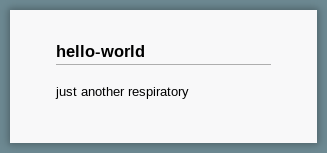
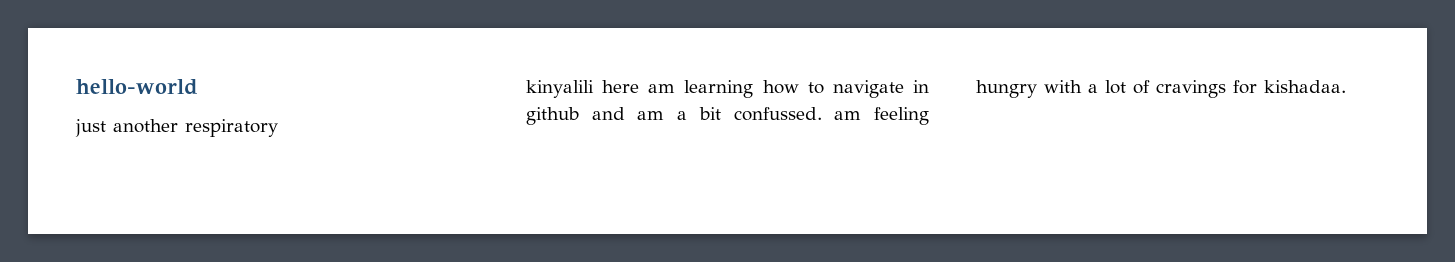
+ kinyalili here am learning how to navigate in github and am a bit confussed. am feeling hungry with a lot of cravings for kishadaa.

